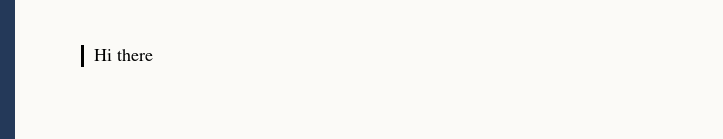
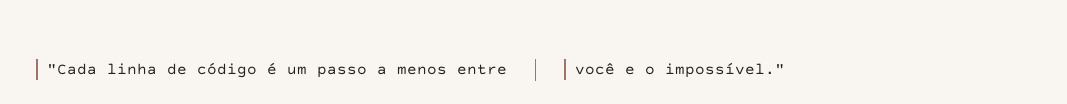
- Hi there
+ "Cada linha de código é um passo a menos entre você e o impossível."

